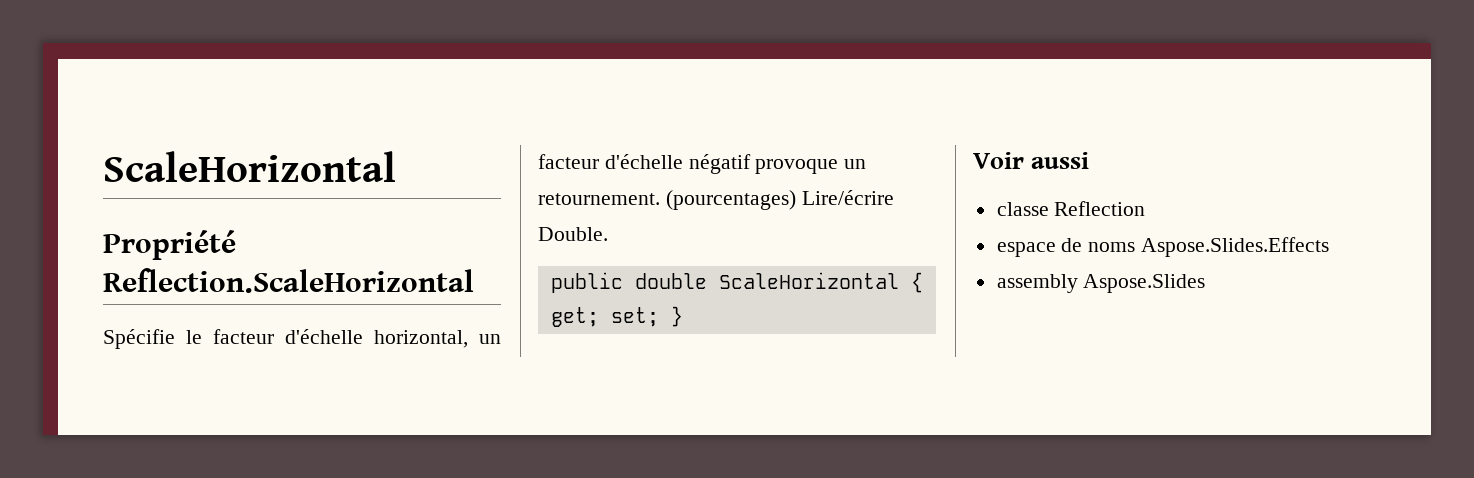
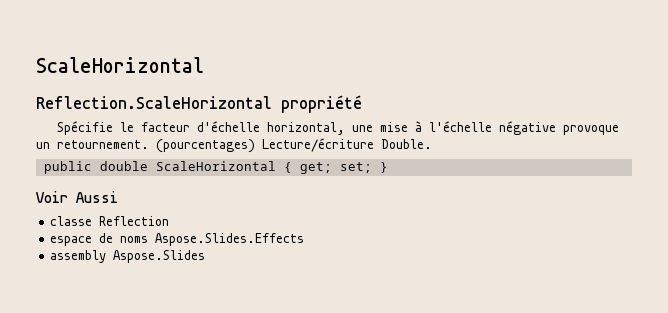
- Propriété Reflection.ScaleHorizontal
+ Reflection.ScaleHorizontal propriété
- Spécifie le facteur d'échelle horizontal, un facteur d'échelle négatif provoque un retournement.
+ Spécifie le facteur d'échelle horizontal, une mise à l'échelle négative provoque un retournement.
- (pourcentages) Lire/écrire Double.
+ (pourcentages) Lecture/écriture Double.
- Voir aussi
+ Voir Aussi

